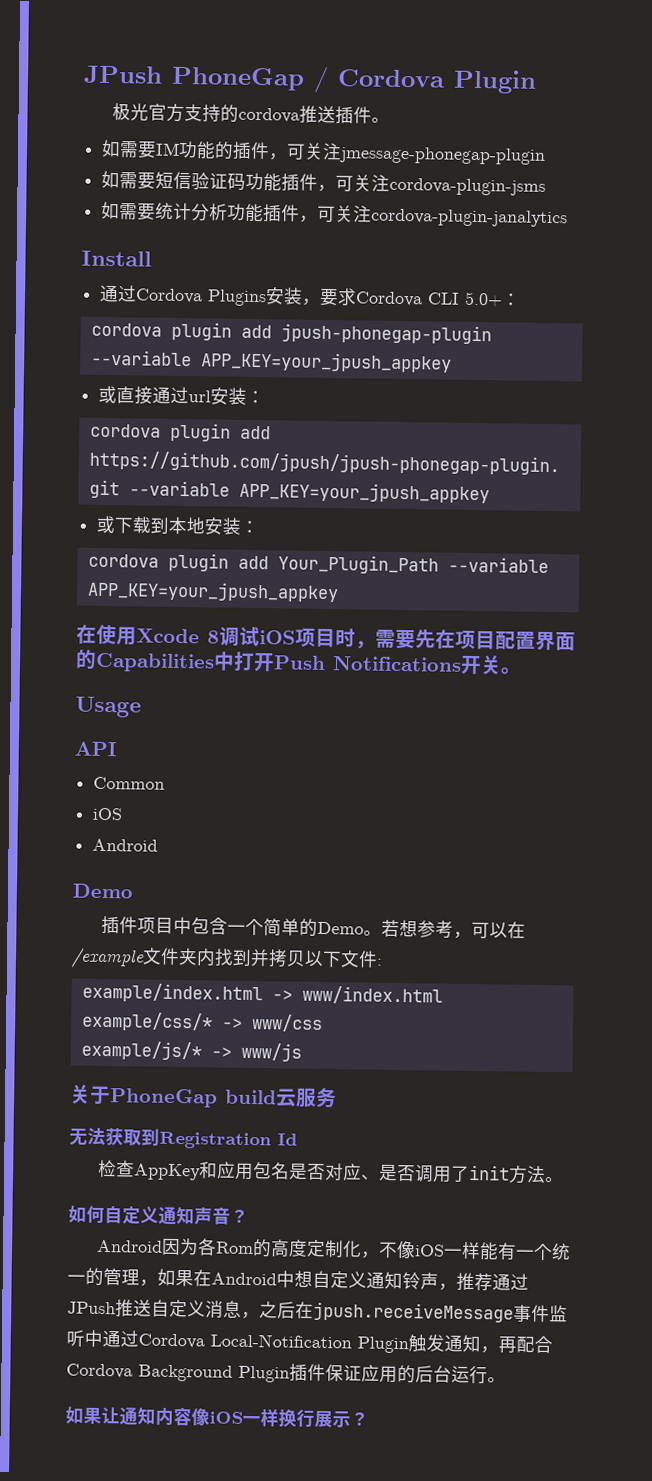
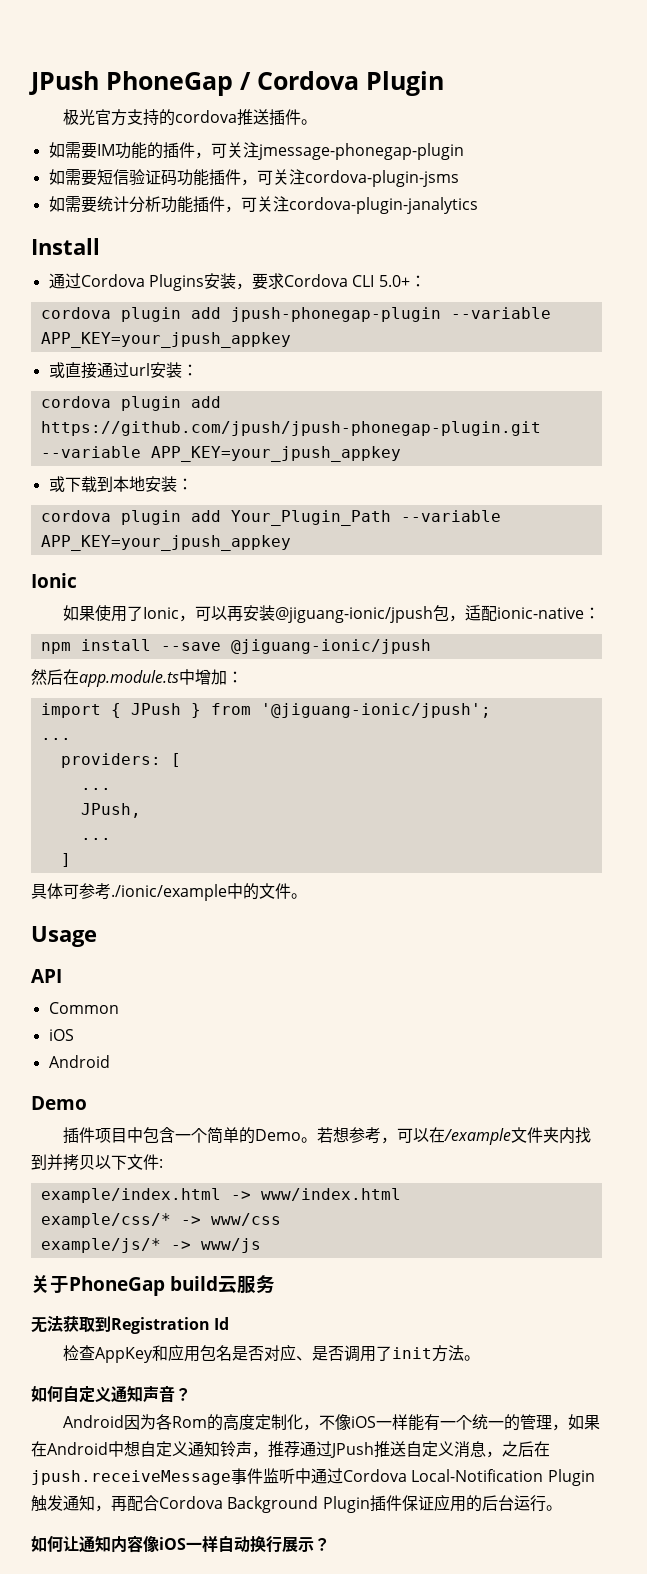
  cordova plugin add Your_Plugin_Path --variable APP_KEY=your_jpush_appkey
- 在使用Xcode 8调试iOS项目时，需要先在项目配置界面的Capabilities中打开Push Notifications开关。
+ Ionic
+ 如果使用了Ionic，可以再安装@jiguang-ionic/jpush包，适配ionic-native：
+ npm install --save @jiguang-ionic/jpush
+ 然后在app.module.ts中增加：
+ import { JPush } from '@jiguang-ionic/jpush';
+ ...
+ providers: [
+ ...
+ JPush,
+ ...
+ ]
+ 具体可参考./ionic/example中的文件。
- 如果让通知内容像iOS一样换行展示？
+ 如何让通知内容像iOS一样自动换行展示？

